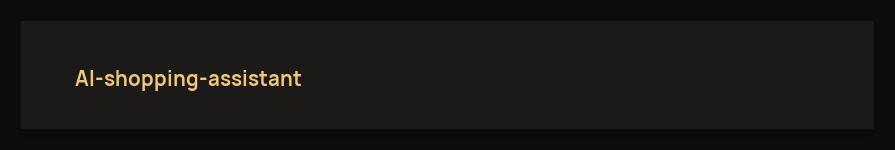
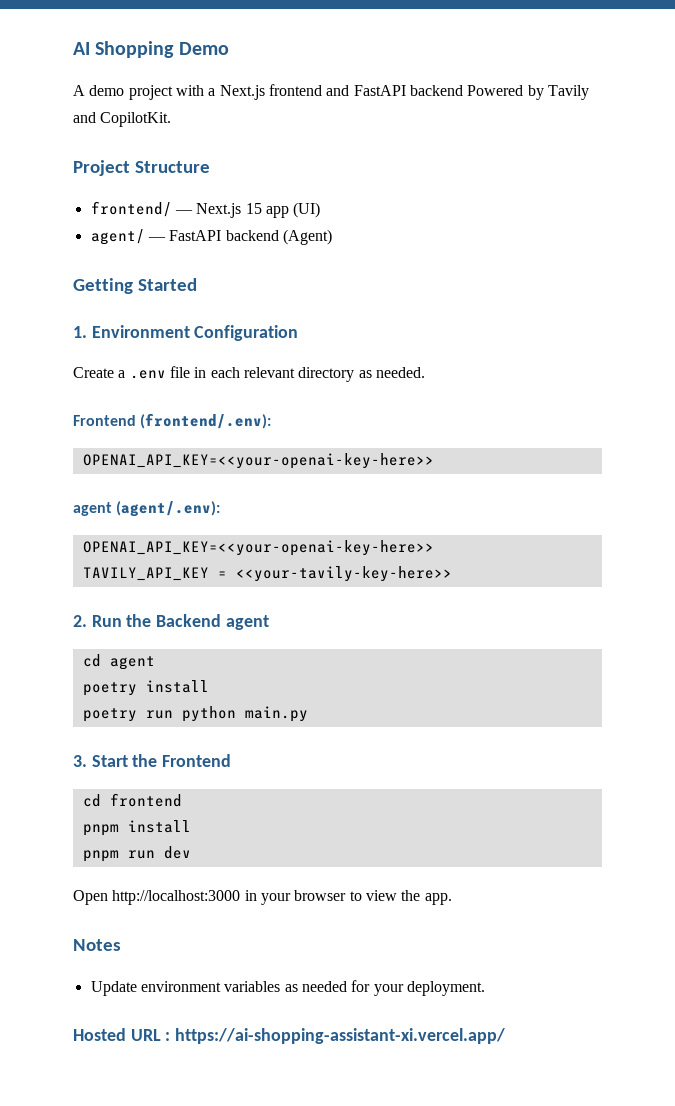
- AI-shopping-assistant
+ AI Shopping Demo
+ A demo project with a Next.js frontend and FastAPI backend Powered by Tavily and CopilotKit.
+ Project Structure
+ frontend/ — Next.js 15 app (UI)
+ agent/ — FastAPI backend (Agent)
+ Getting Started
+ 1. Environment Configuration
+ Create a .env file in each relevant directory as needed.
+ Frontend (frontend/.env):
+ OPENAI_API_KEY=<<your-openai-key-here>>
+ agent (agent/.env):
+ OPENAI_API_KEY=<<your-openai-key-here>>
+ TAVILY_API_KEY = <<your-tavily-key-here>>
+ 2. Run the Backend agent
+ cd agent
+ poetry install
+ poetry run python main.py
+ 3. Start the Frontend
+ cd frontend
+ pnpm install
+ pnpm run dev
+ Open http://localhost:3000 in your browser to view the app.
+ Notes
+ Update environment variables as needed for your deployment.
+ Hosted URL : https://ai-shopping-assistant-xi.vercel.app/

